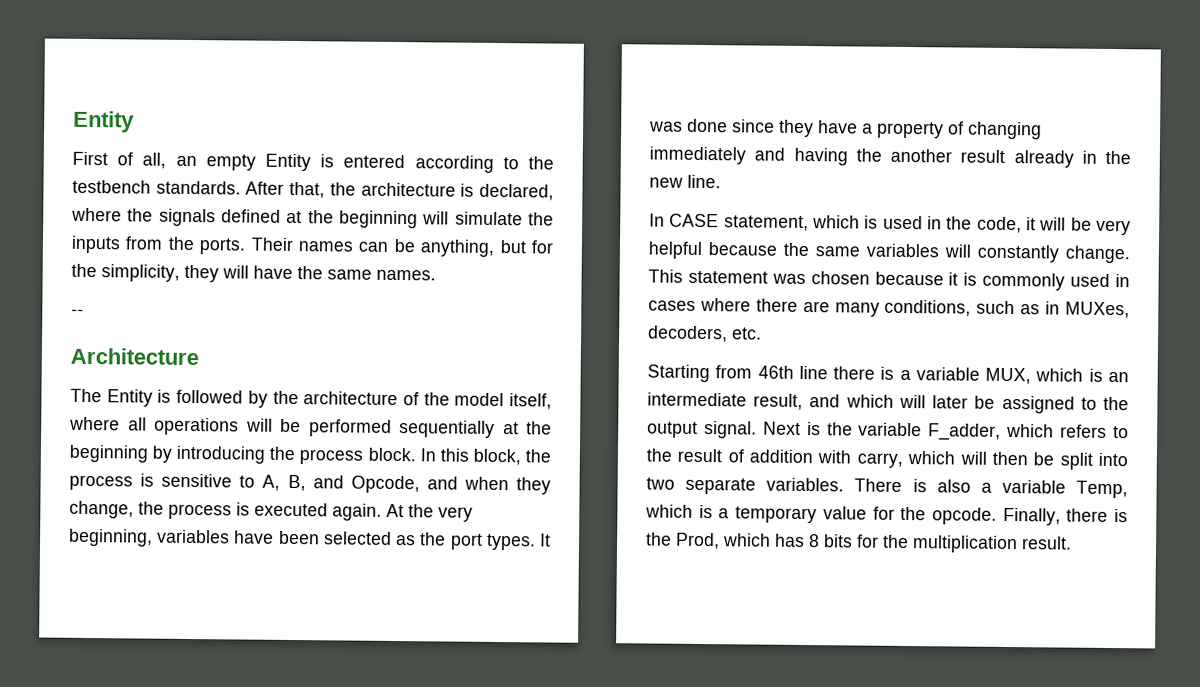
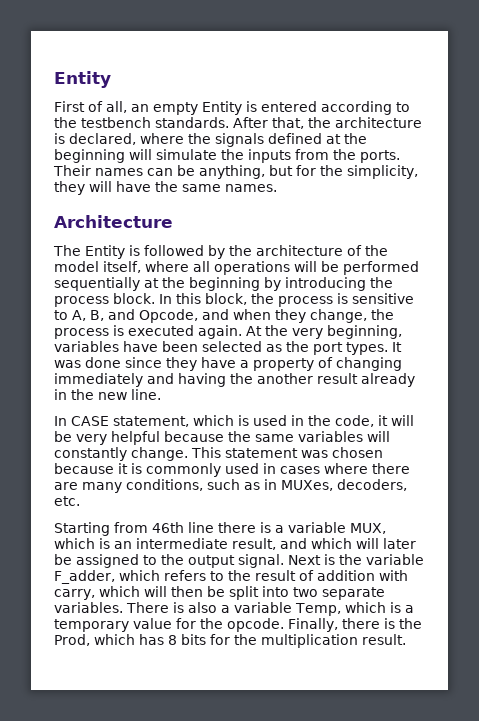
- --

